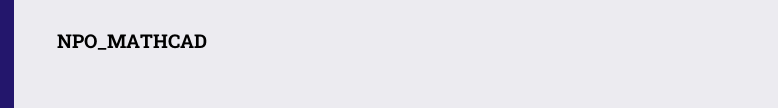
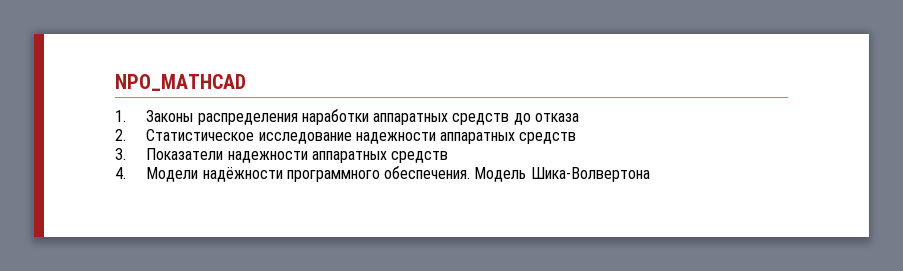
+ 1. Законы распределения наработки аппаратных средств до отказа
+ 2. Статистическое исследование надежности аппаратных средств
+ 3. Показатели надежности аппаратных средств
+ 4. Модели надёжности программного обеспечения. Модель Шика-Волвертона

